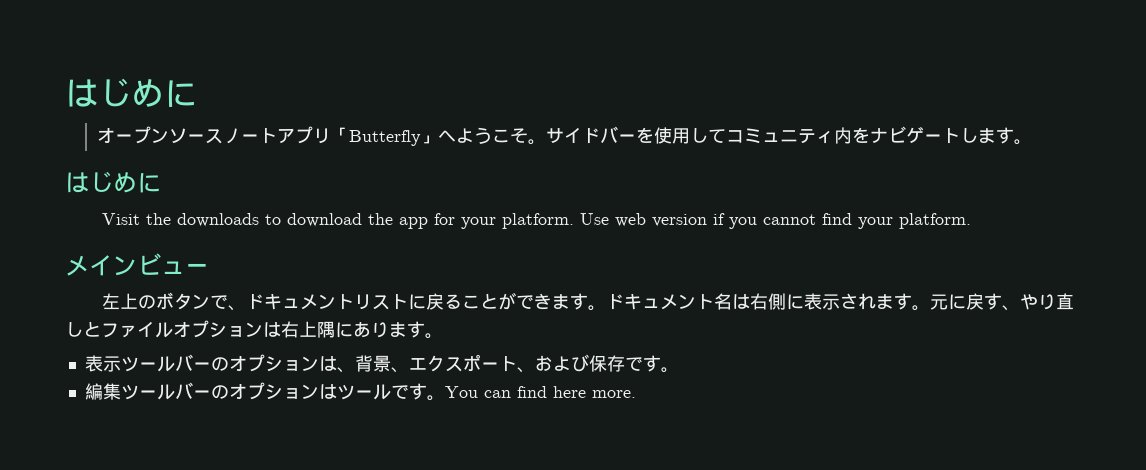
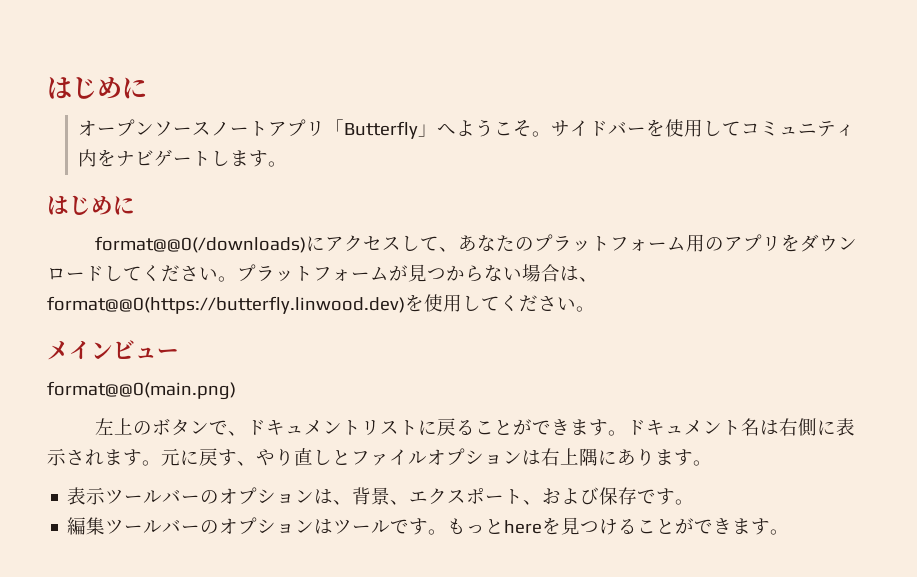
- Visit the downloads to download the app for your platform. Use web version if you cannot find your platform.
+ format@@0(/downloads)にアクセスして、あなたのプラットフォーム用のアプリをダウンロードしてください。プラットフォームが見つからない場合は、format@@0(https://butterfly.linwood.dev)を使用してください。
+ format@@0(main.png)
- You can find here more.
+ もっとhereを見つけることができます。

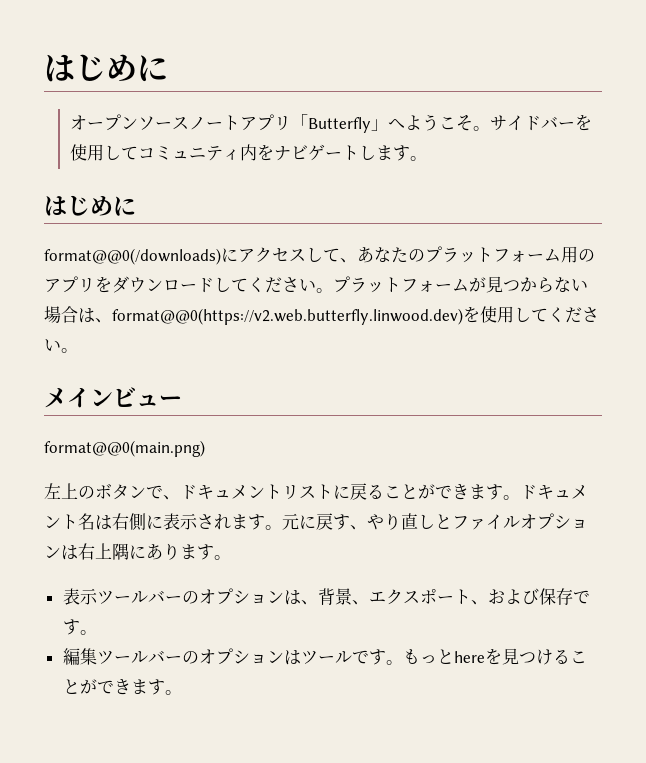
- プラットフォームが見つからない場合は、format@@0(https://butterfly.linwood.dev)を使用してください。
+ プラットフォームが見つからない場合は、format@@0(https://v2.web.butterfly.linwood.dev)を使用してください。

